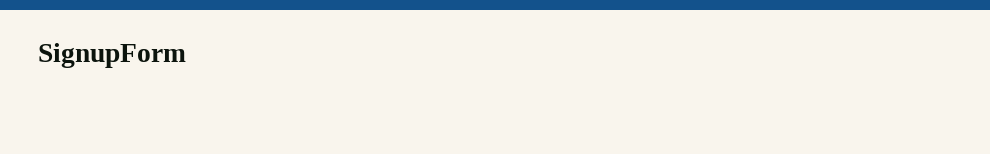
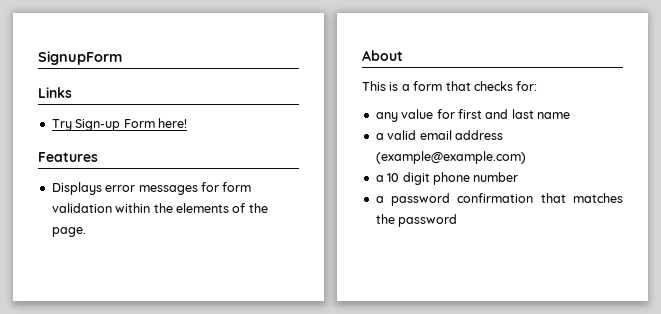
+ Links
+ Try Sign-up Form here!
+ Features
+ Displays error messages for form validation within the elements of the page.
+ About
+ This is a form that checks for:
+ any value for first and last name
+ a valid email address (example@example.com)
+ a 10 digit phone number
+ a password confirmation that matches the password

